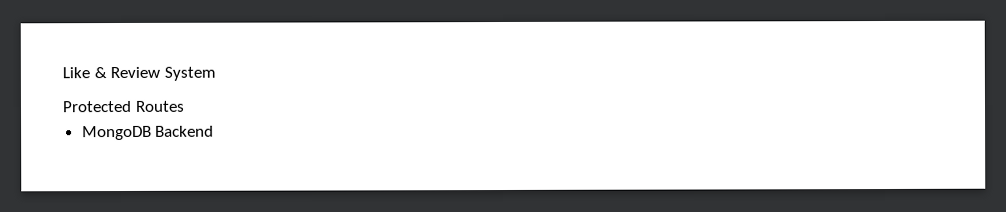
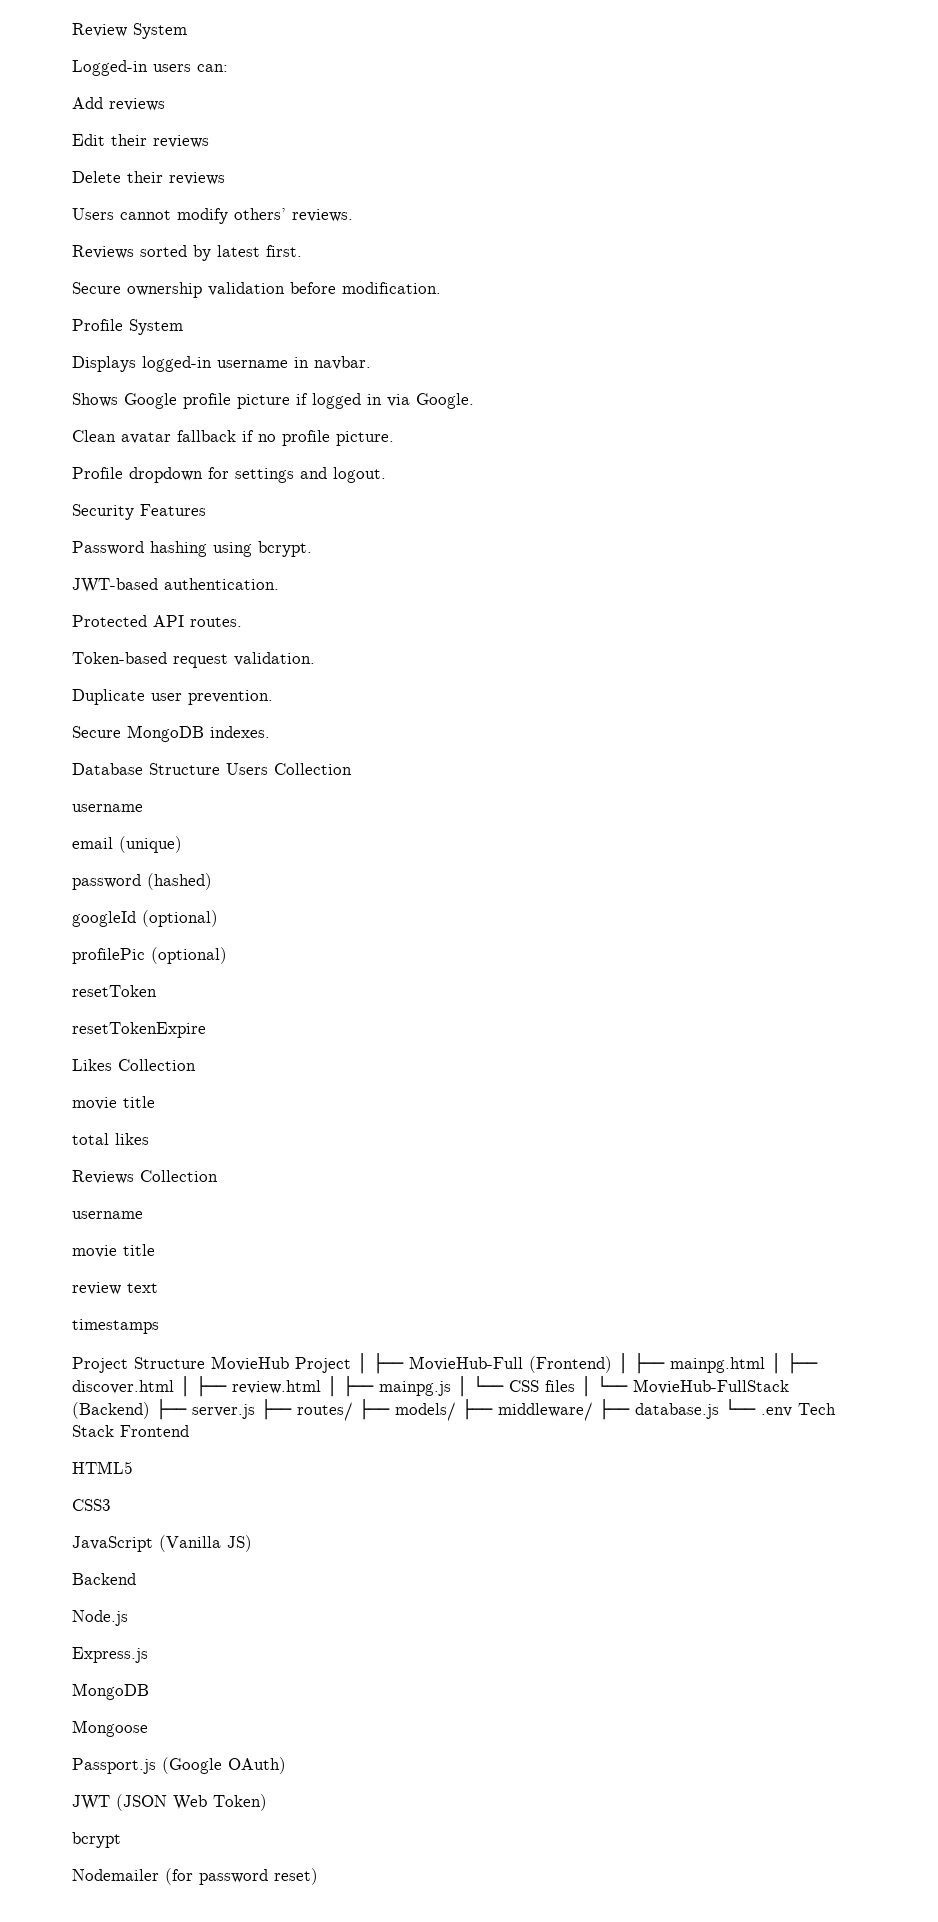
- Like & Review System
+ Review System
- Protected Routes
- MongoDB Backend
+ Logged-in users can:
+ Add reviews
+ Edit their reviews
+ Delete their reviews
+ Users cannot modify others’ reviews.
+ Reviews sorted by latest first.
+ Secure ownership validation before modification.
+ Profile System
+ Displays logged-in username in navbar.
+ Shows Google profile picture if logged in via Google.
+ Clean avatar fallback if no profile picture.
+ Profile dropdown for settings and logout.
+ Security Features
+ Password hashing using bcrypt.
+ JWT-based authentication.
+ Protected API routes.
+ Token-based request validation.
+ Duplicate user prevention.
+ Secure MongoDB indexes.
+ Database Structure Users Collection
+ username
+ email (unique)
+ password (hashed)
+ googleId (optional)
+ profilePic (optional)
+ resetToken
+ resetTokenExpire
+ Likes Collection
+ movie title
+ total likes
+ Reviews Collection
+ username
+ movie title
+ review text
+ timestamps
+ Project Structure MovieHub Project │ ├── MovieHub-Full (Frontend) │ ├── mainpg.html │ ├── discover.html │ ├── review.html │ ├── mainpg.js │ └── CSS files │ └── MovieHub-FullStack (Backend) ├── server.js ├── routes/ ├── models/ ├── middleware/ ├── database.js └── .env Tech Stack Frontend
+ HTML5
+ CSS3
+ JavaScript (Vanilla JS)
+ Backend
+ Node.js
+ Express.js
+ MongoDB
+ Mongoose
+ Passport.js (Google OAuth)
+ JWT (JSON Web Token)
+ bcrypt
+ Nodemailer (for password reset)

